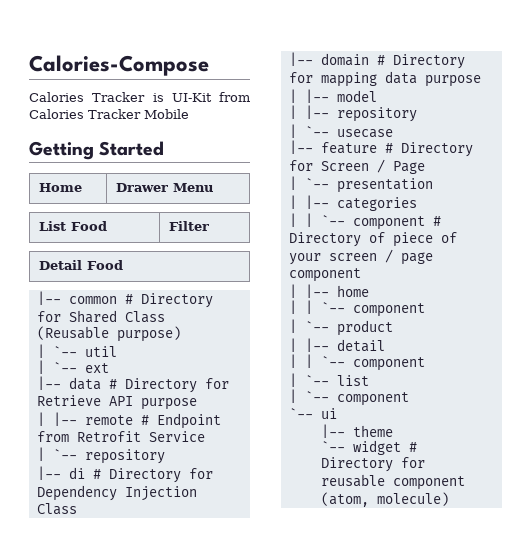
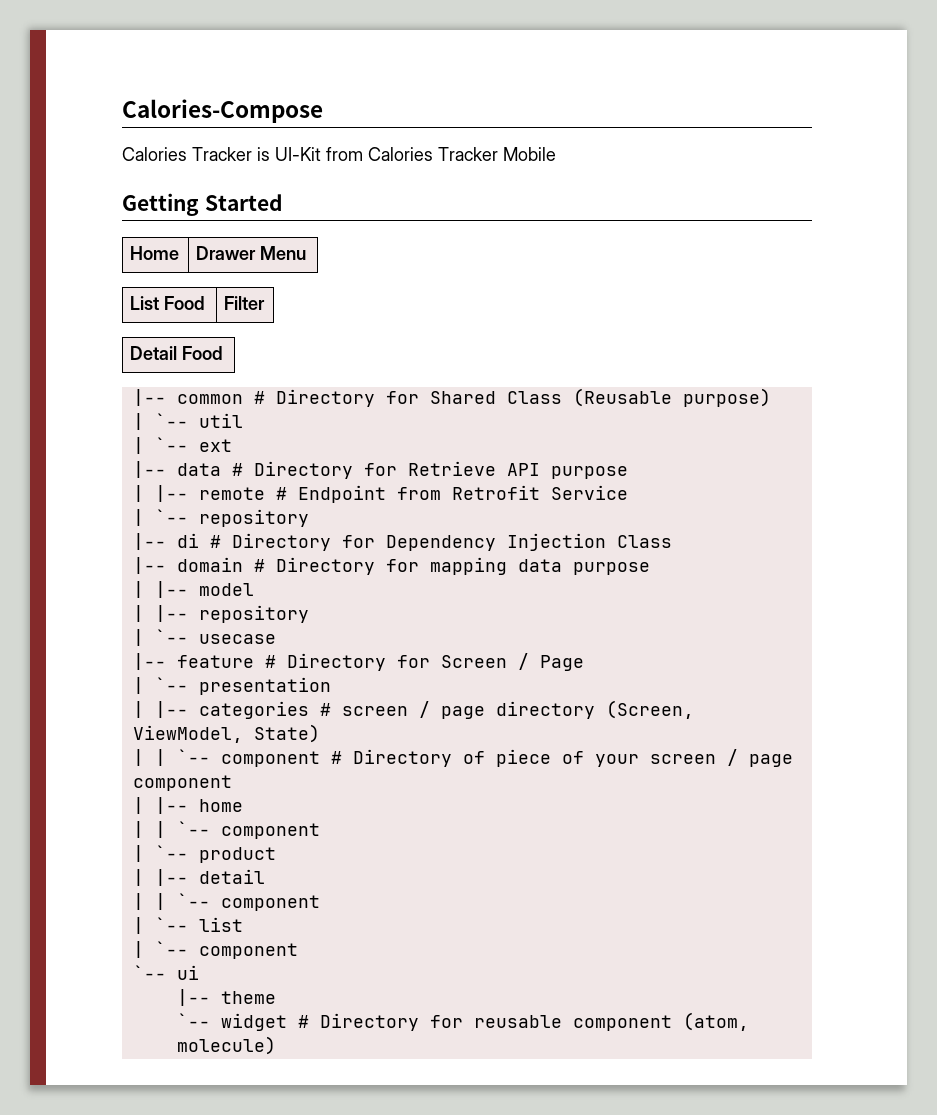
- | |-- categories
+ | |-- categories # screen / page directory (Screen, ViewModel, State)

